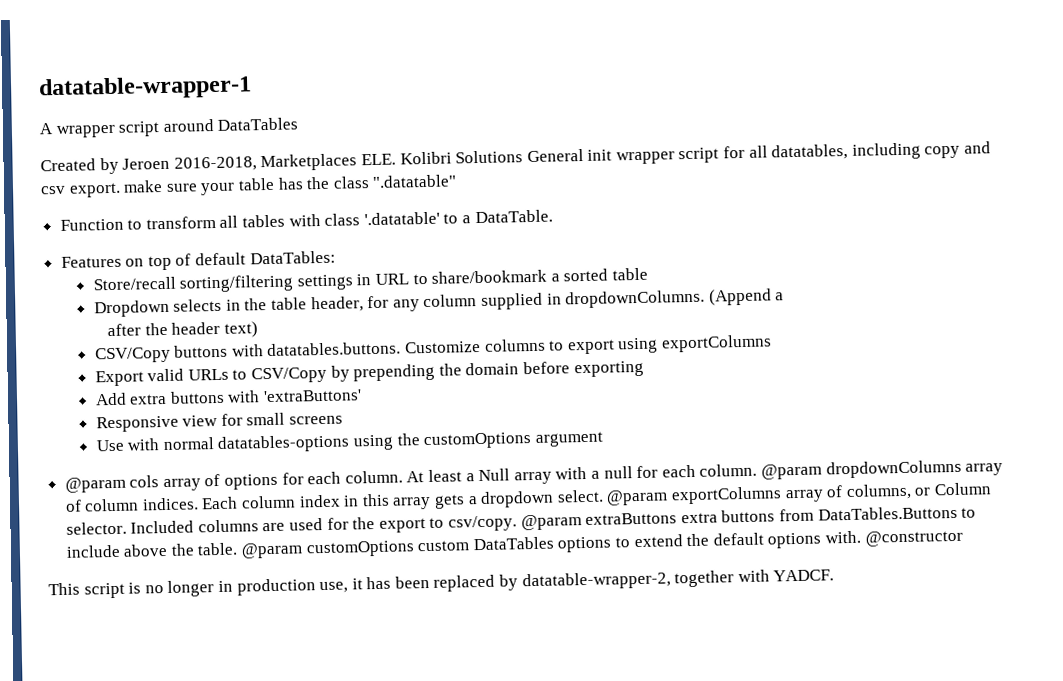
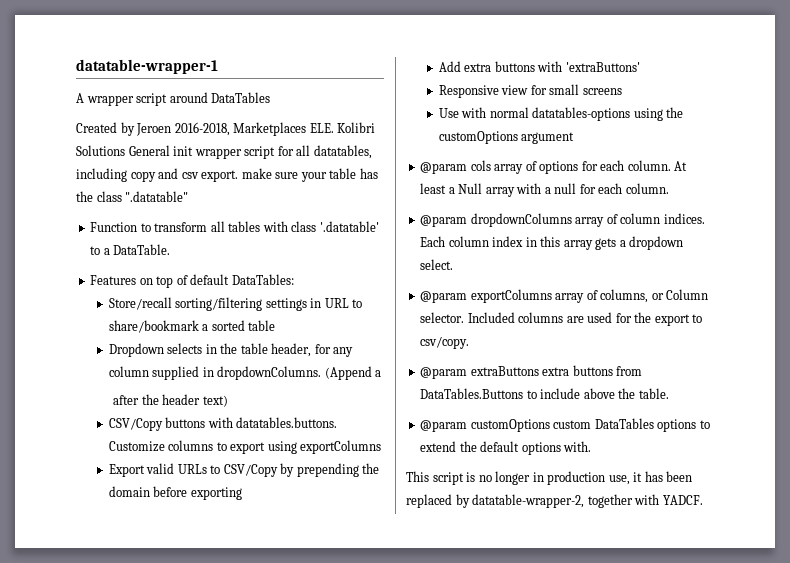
- At least a Null array with a null for each column. @param dropdownColumns array of column indices.
+ At least a Null array with a null for each column.
+ @param dropdownColumns array of column indices.
- Each column index in this array gets a dropdown select. @param exportColumns array of columns, or Column selector.
+ Each column index in this array gets a dropdown select.
+ @param exportColumns array of columns, or Column selector.
- Included columns are used for the export to csv/copy. @param extraButtons extra buttons from DataTables.Buttons to include above the table. @param customOptions custom DataTables options to extend the default options with. @constructor
+ Included columns are used for the export to csv/copy.
+ @param extraButtons extra buttons from DataTables.Buttons to include above the table.
+ @param customOptions custom DataTables options to extend the default options with.

